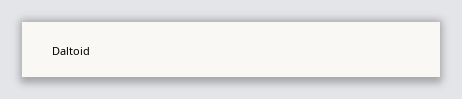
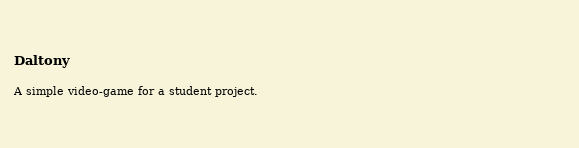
- Daltoid
+ Daltony
+ A simple video-game for a student project.

